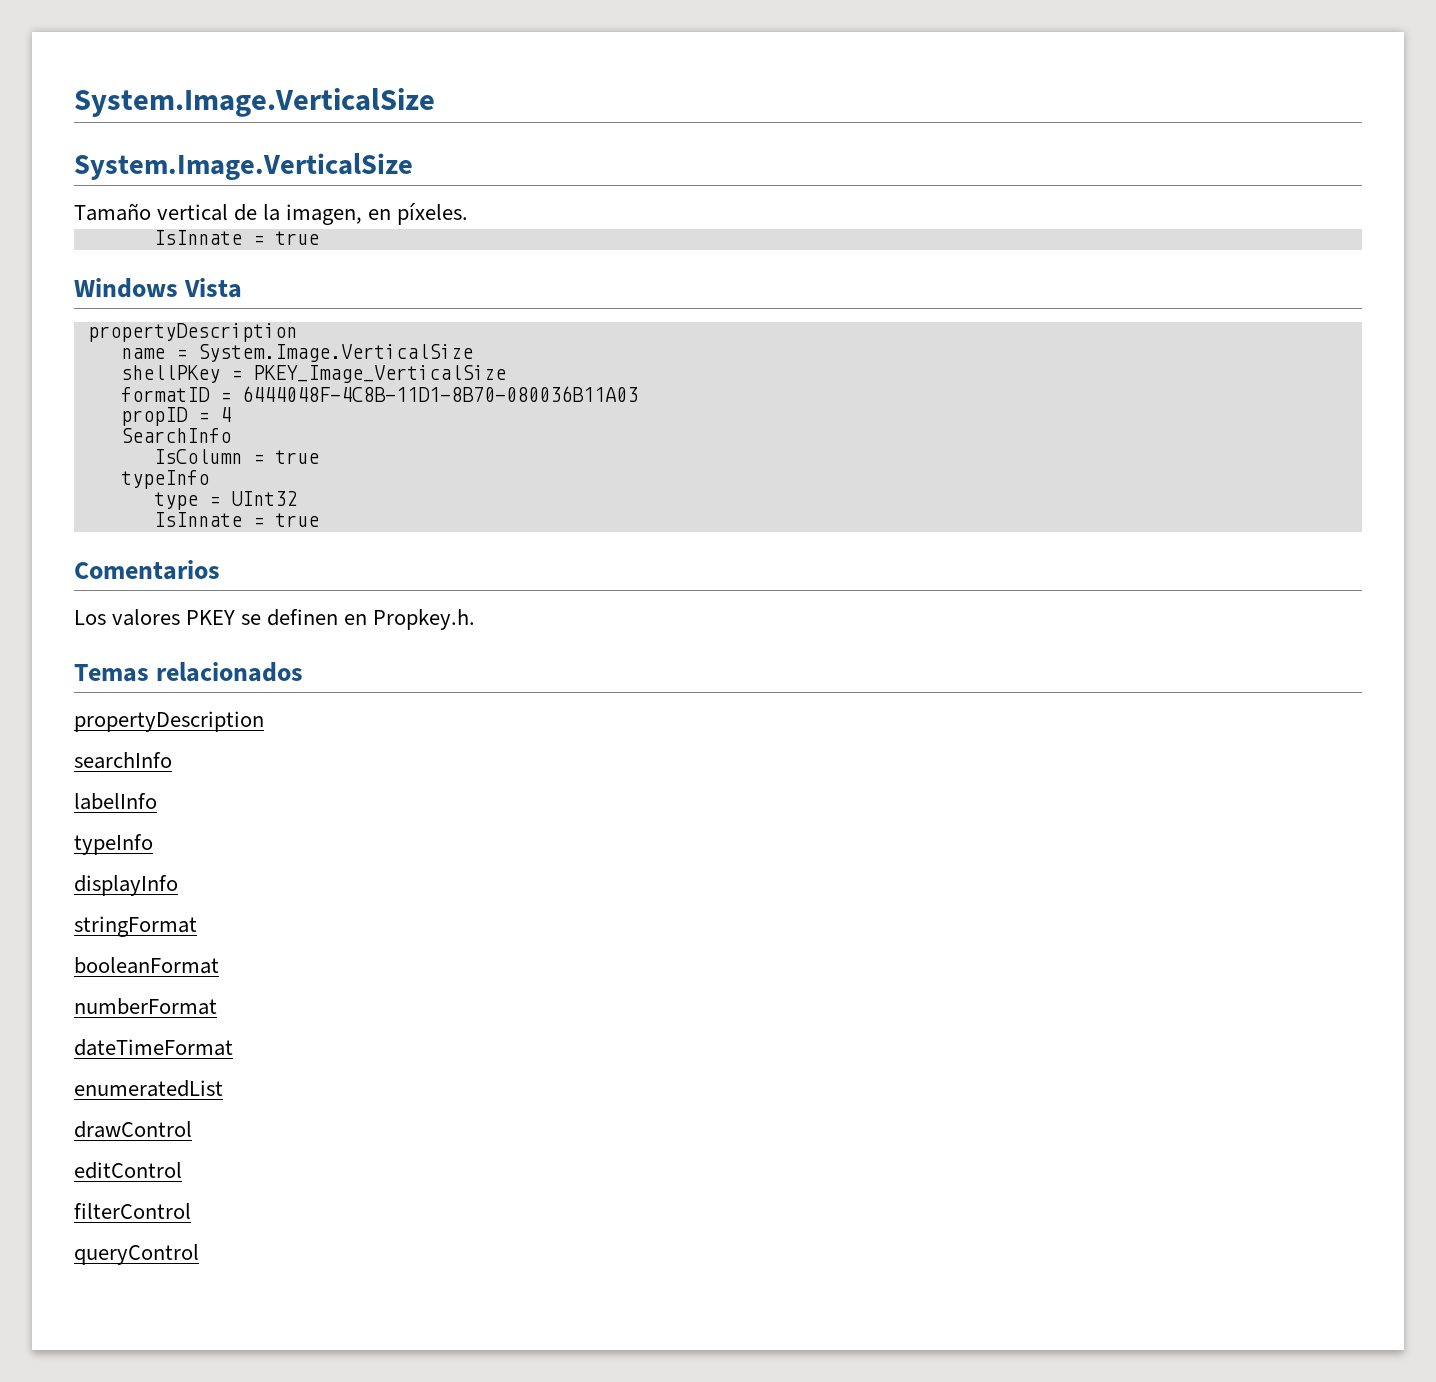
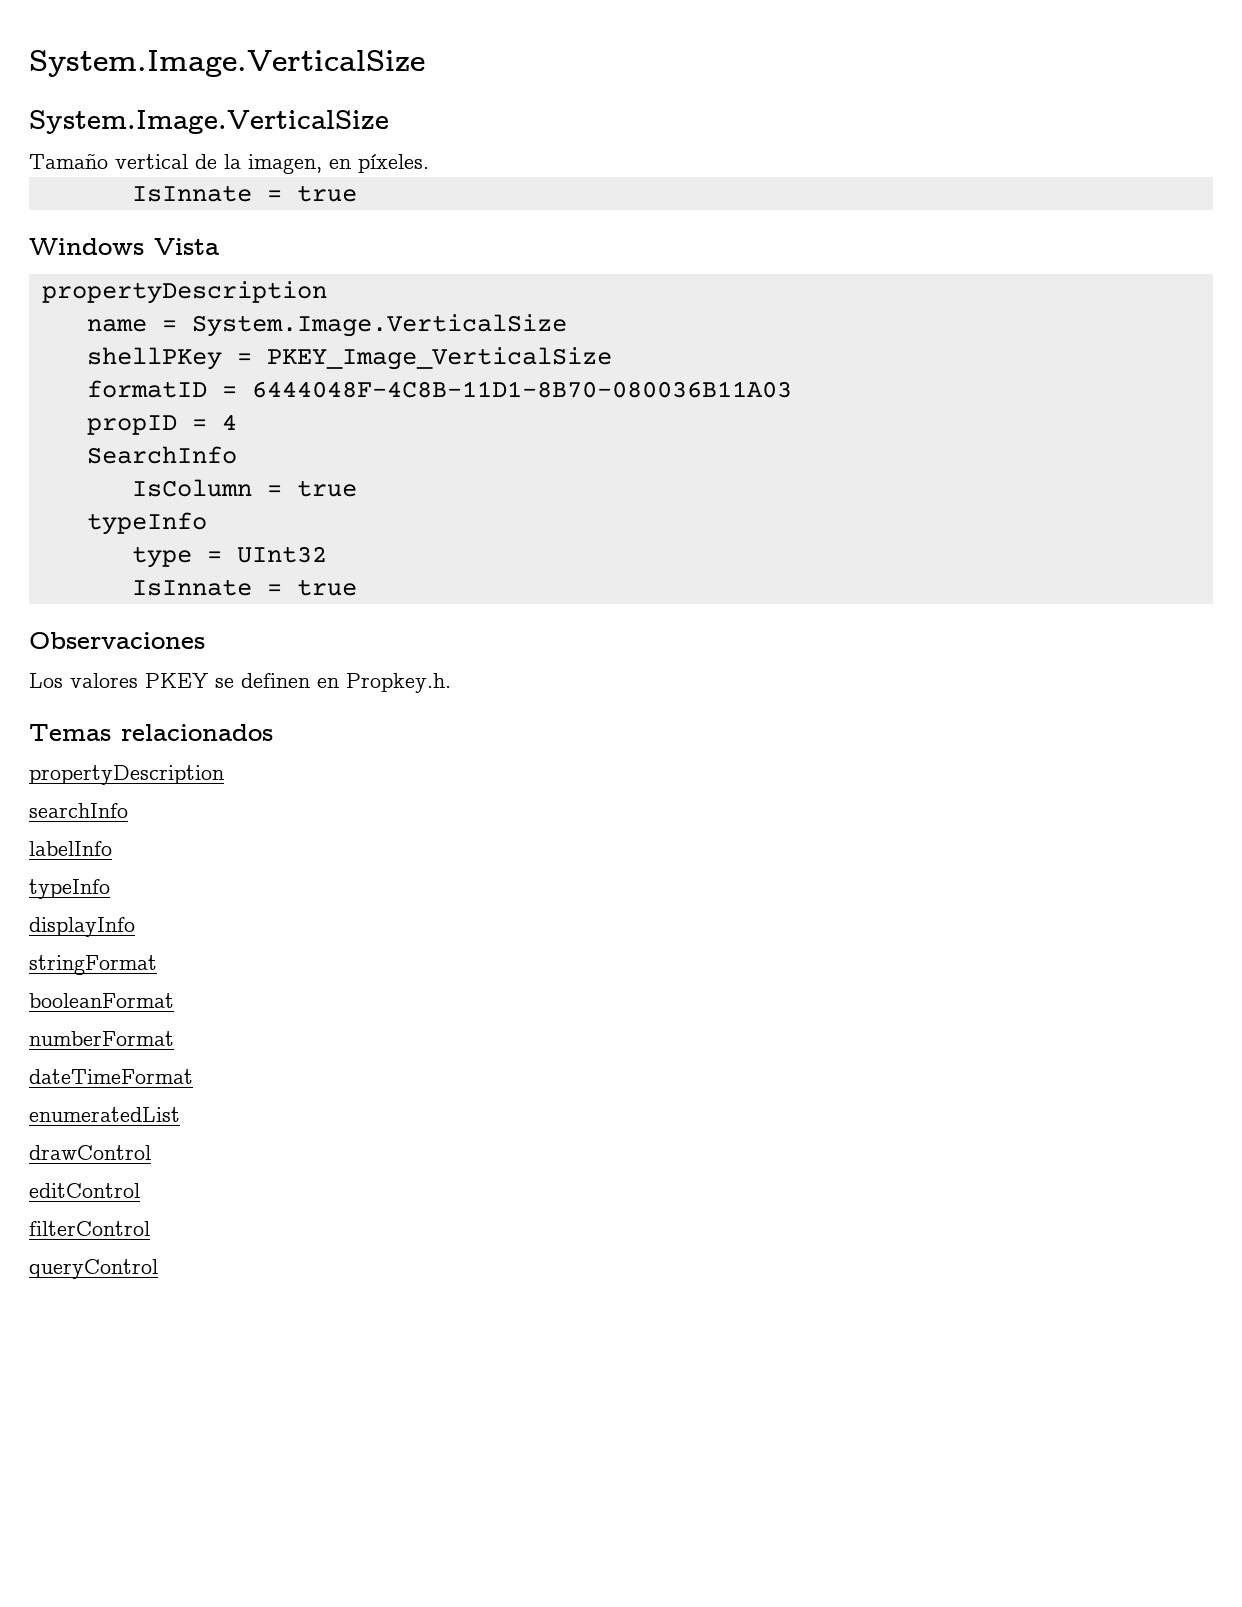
- Comentarios
+ Observaciones

